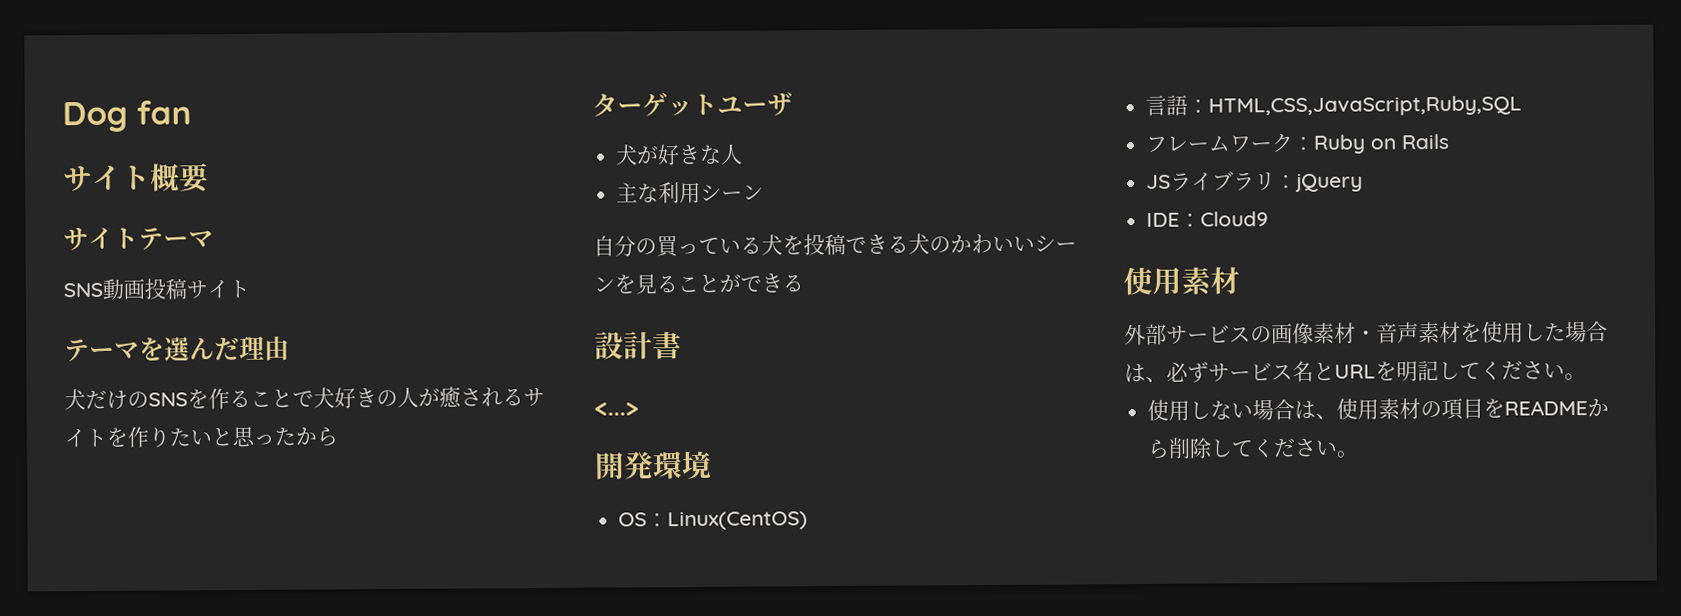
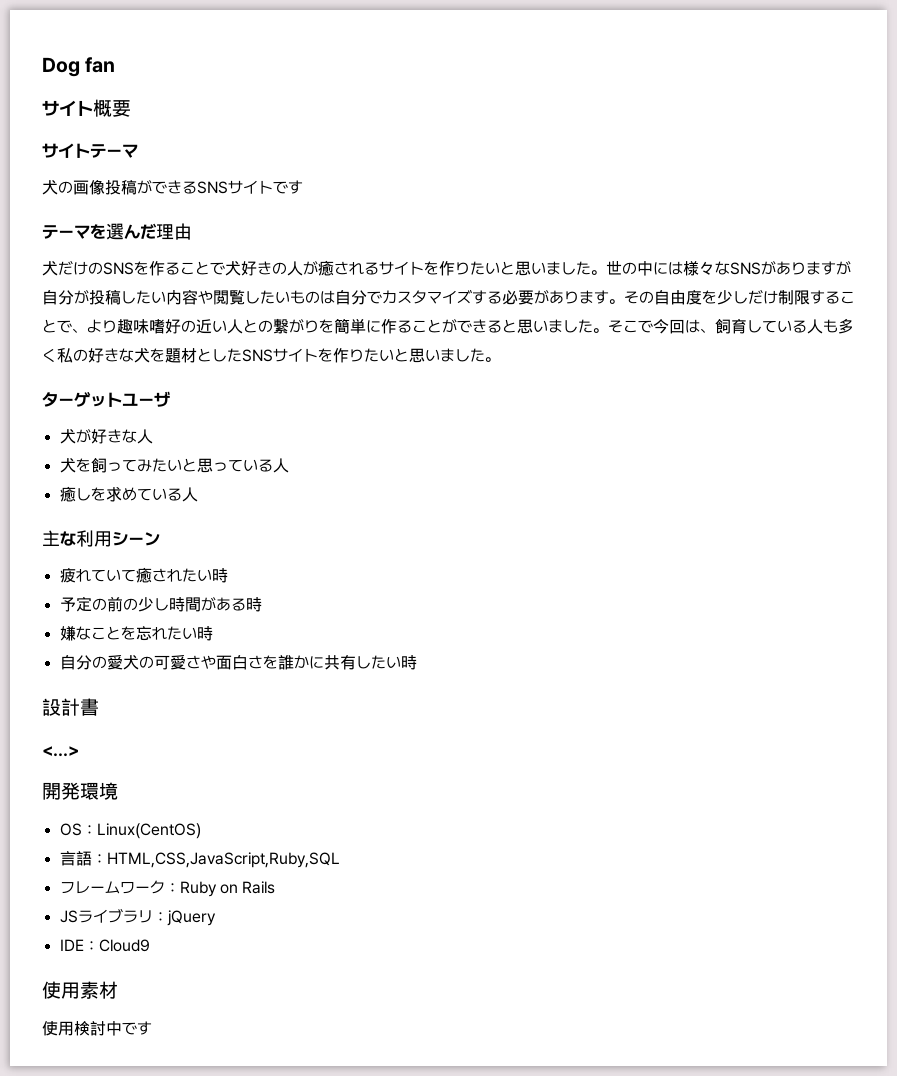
- SNS動画投稿サイト
+ 犬の画像投稿ができるSNSサイトです
- 犬だけのSNSを作ることで犬好きの人が癒されるサイトを作りたいと思ったから
+ 犬だけのSNSを作ることで犬好きの人が癒されるサイトを作りたいと思いました。世の中には様々なSNSがありますが自分が投稿したい内容や閲覧したいものは自分でカスタマイズする必要があります。その自由度を少しだけ制限することで、より趣味嗜好の近い人との繋がりを簡単に作ることができると思いました。そこで今回は、飼育している人も多く私の好きな犬を題材としたSNSサイトを作りたいと思いました。
+ 犬を飼ってみたいと思っている人
+ 癒しを求めている人
  主な利用シーン
- 自分の買っている犬を投稿できる犬のかわいいシーンを見ることができる
+ 疲れていて癒されたい時
+ 予定の前の少し時間がある時
+ 嫌なことを忘れたい時
+ 自分の愛犬の可愛さや面白さを誰かに共有したい時
- 外部サービスの画像素材・音声素材を使用した場合は、必ずサービス名とURLを明記してください。
- 使用しない場合は、使用素材の項目をREADMEから削除してください。
+ 使用検討中です

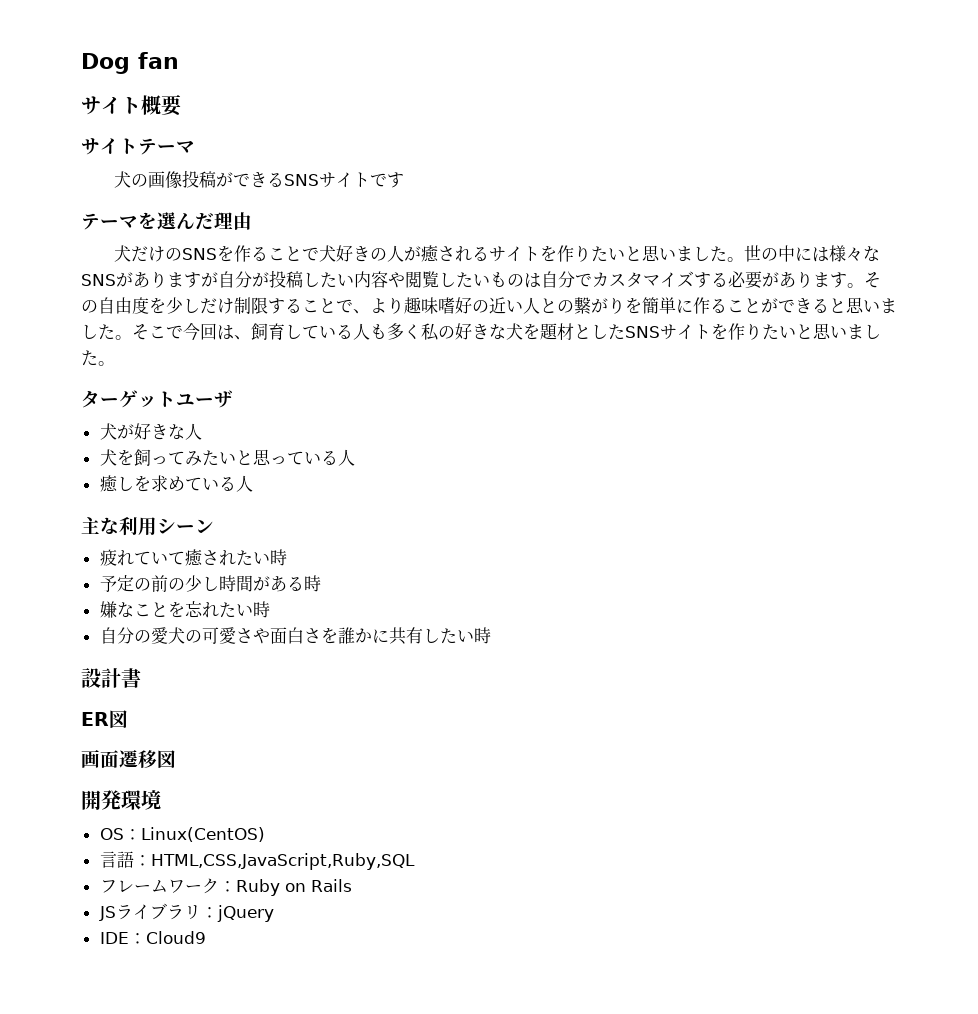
- <...>
+ ER図
+ 画面遷移図
- 使用素材
- 使用検討中です

